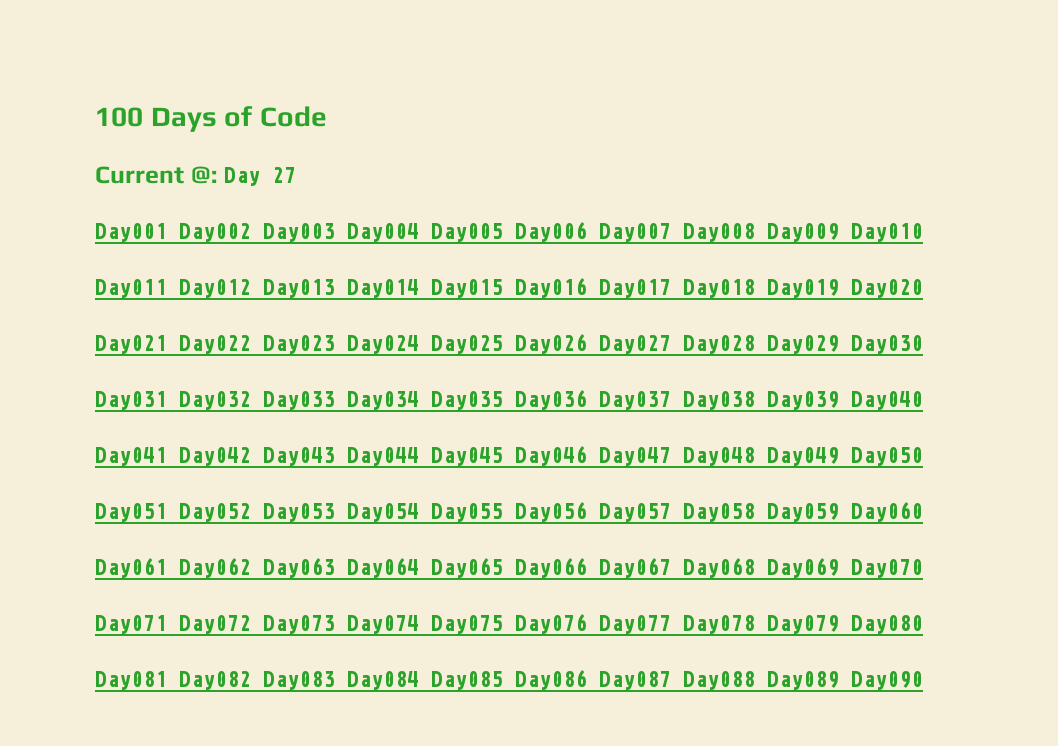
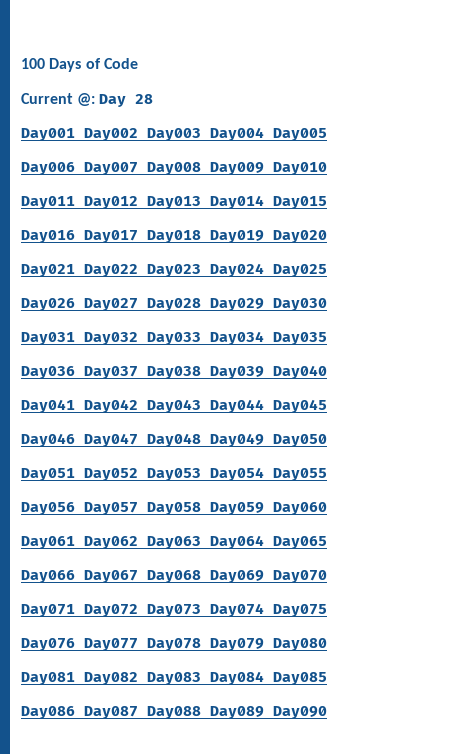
- Current @: Day 27
+ Current @: Day 28
- Day001 Day002 Day003 Day004 Day005 Day006 Day007 Day008 Day009 Day010
+ Day001 Day002 Day003 Day004 Day005
+ Day006 Day007 Day008 Day009 Day010
- Day011 Day012 Day013 Day014 Day015 Day016 Day017 Day018 Day019 Day020
+ Day011 Day012 Day013 Day014 Day015
+ Day016 Day017 Day018 Day019 Day020
- Day021 Day022 Day023 Day024 Day025 Day026 Day027 Day028 Day029 Day030
+ Day021 Day022 Day023 Day024 Day025
+ Day026 Day027 Day028 Day029 Day030
- Day031 Day032 Day033 Day034 Day035 Day036 Day037 Day038 Day039 Day040
+ Day031 Day032 Day033 Day034 Day035
+ Day036 Day037 Day038 Day039 Day040
- Day041 Day042 Day043 Day044 Day045 Day046 Day047 Day048 Day049 Day050
+ Day041 Day042 Day043 Day044 Day045
+ Day046 Day047 Day048 Day049 Day050
- Day051 Day052 Day053 Day054 Day055 Day056 Day057 Day058 Day059 Day060
+ Day051 Day052 Day053 Day054 Day055
+ Day056 Day057 Day058 Day059 Day060
- Day061 Day062 Day063 Day064 Day065 Day066 Day067 Day068 Day069 Day070
+ Day061 Day062 Day063 Day064 Day065
+ Day066 Day067 Day068 Day069 Day070
- Day071 Day072 Day073 Day074 Day075 Day076 Day077 Day078 Day079 Day080
+ Day071 Day072 Day073 Day074 Day075
+ Day076 Day077 Day078 Day079 Day080
- Day081 Day082 Day083 Day084 Day085 Day086 Day087 Day088 Day089 Day090
+ Day081 Day082 Day083 Day084 Day085
+ Day086 Day087 Day088 Day089 Day090

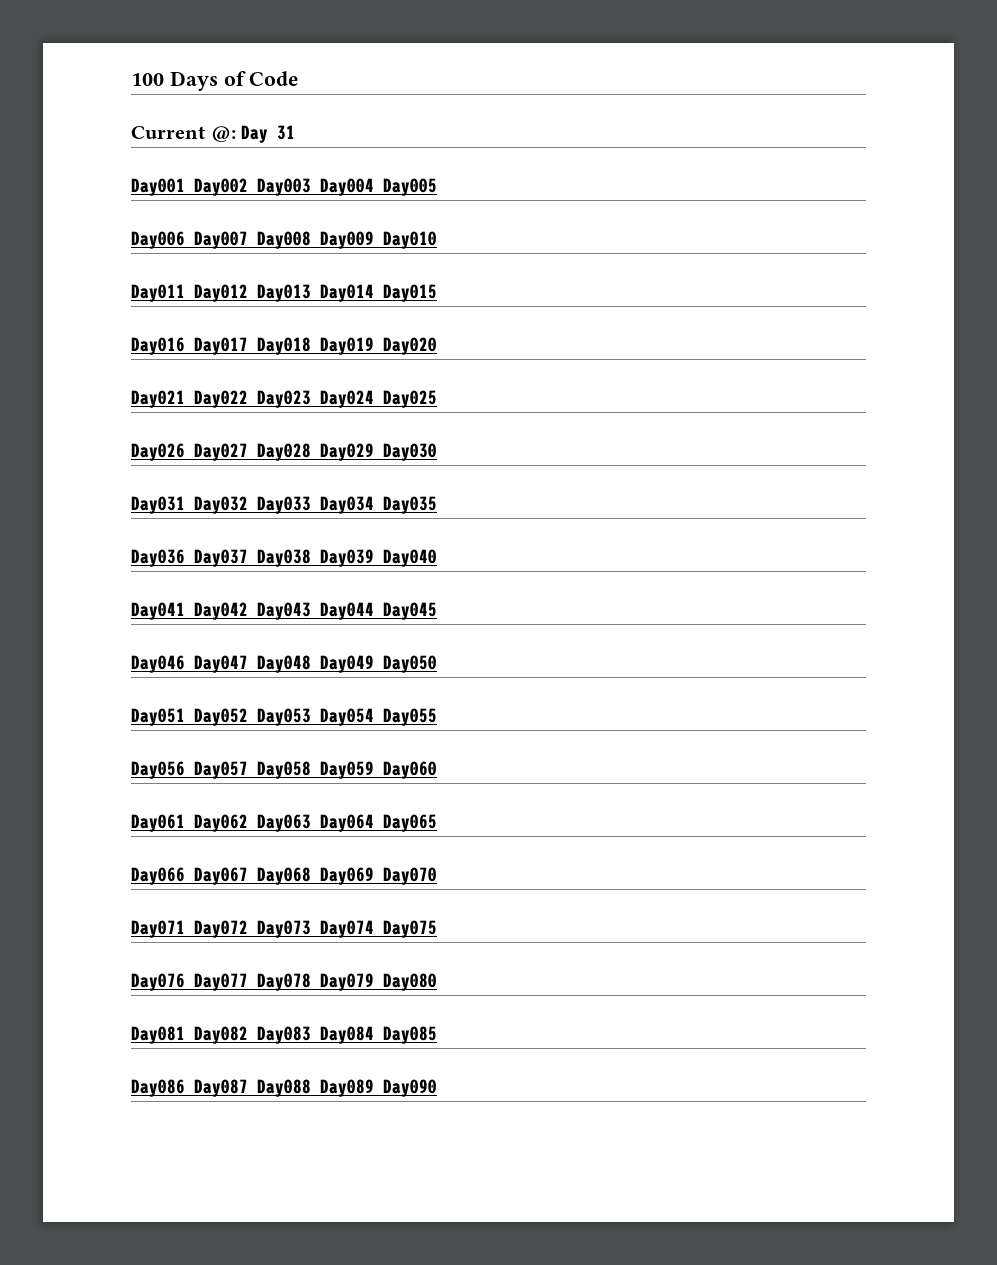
- Current @: Day 28
+ Current @: Day 31

